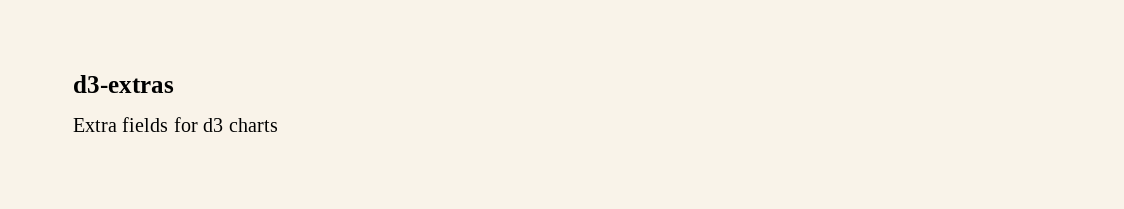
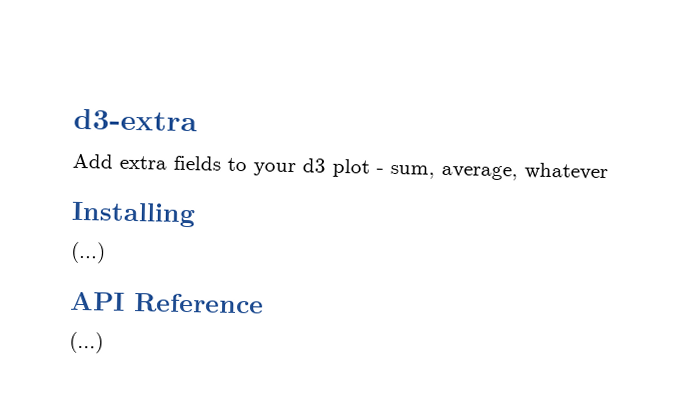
- d3-extras
- Extra fields for d3 charts
+ d3-extra
+ Add extra fields to your d3 plot - sum, average, whatever
+ Installing
+ (...)
+ API Reference
+ (...)

